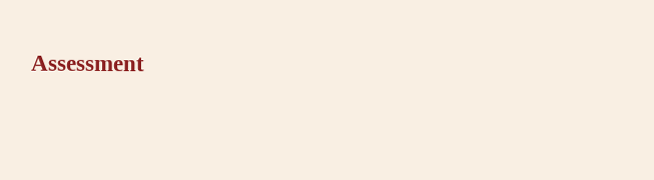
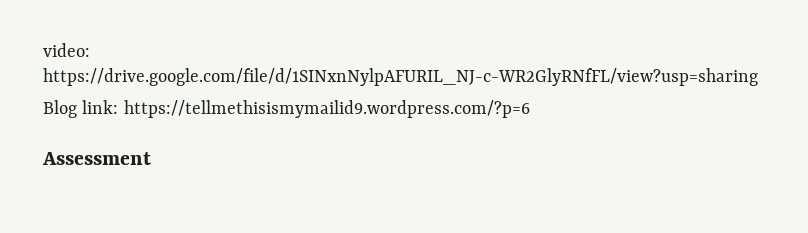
+ video: https://drive.google.com/file/d/1SINxnNylpAFURIL_NJ-c-WR2GlyRNfFL/view?usp=sharing
+ Blog link: https://tellmethisismymailid9.wordpress.com/?p=6

